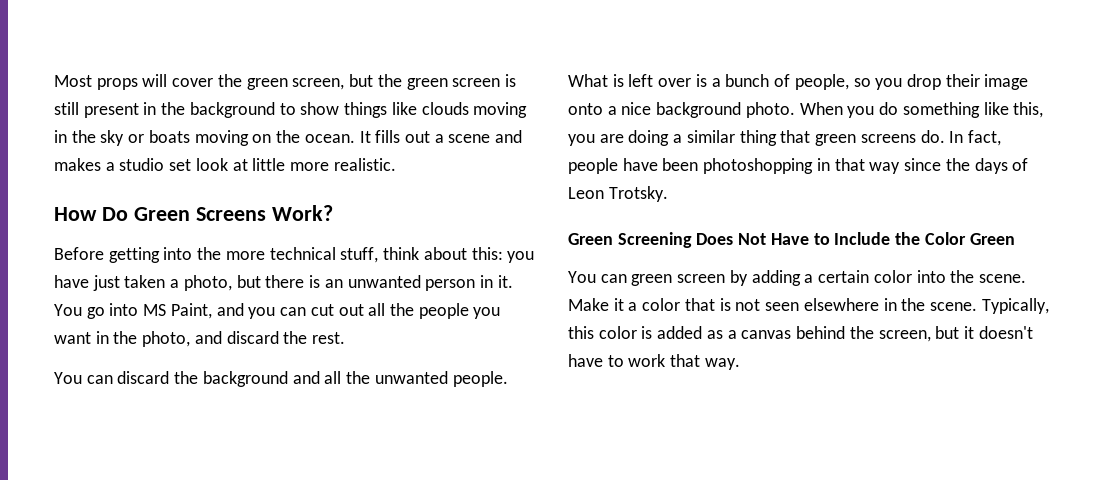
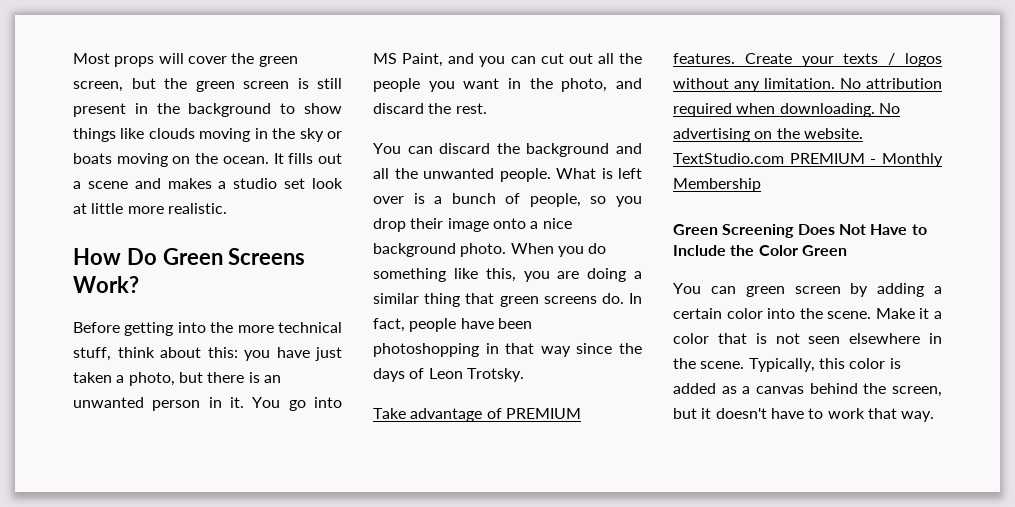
+ Take advantage of PREMIUM features. Create your texts / logos without any limitation. No attribution required when downloading. No advertising on the website. TextStudio.com PREMIUM - Monthly Membership

